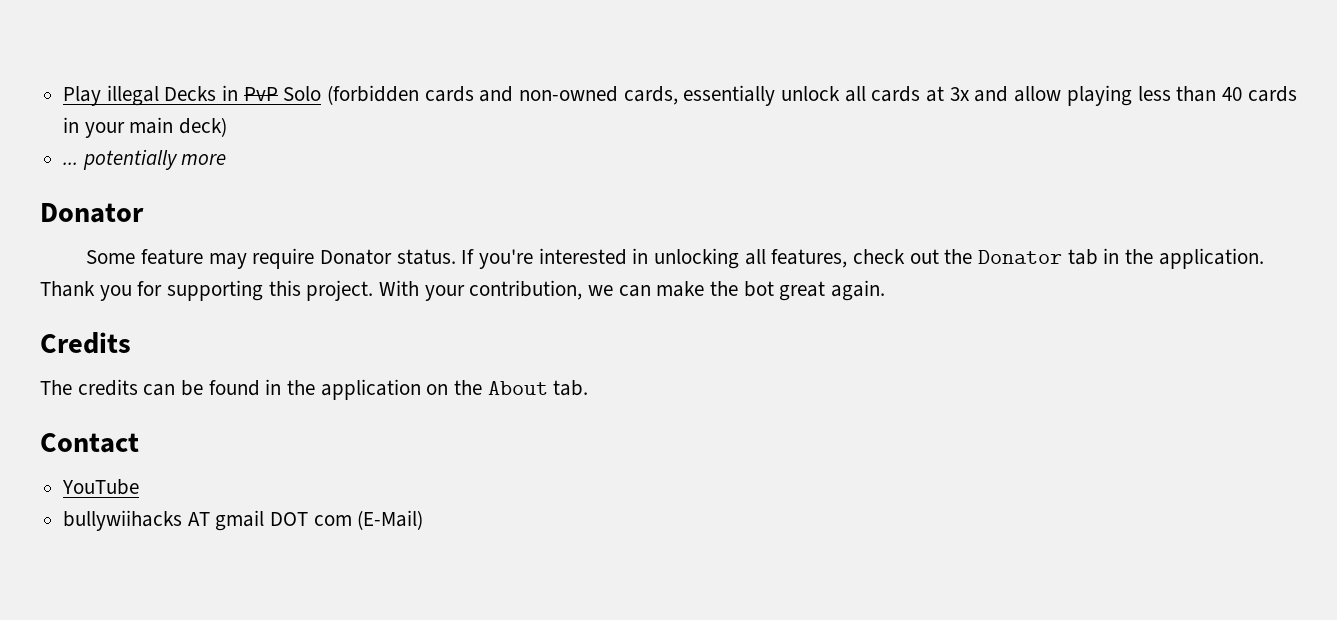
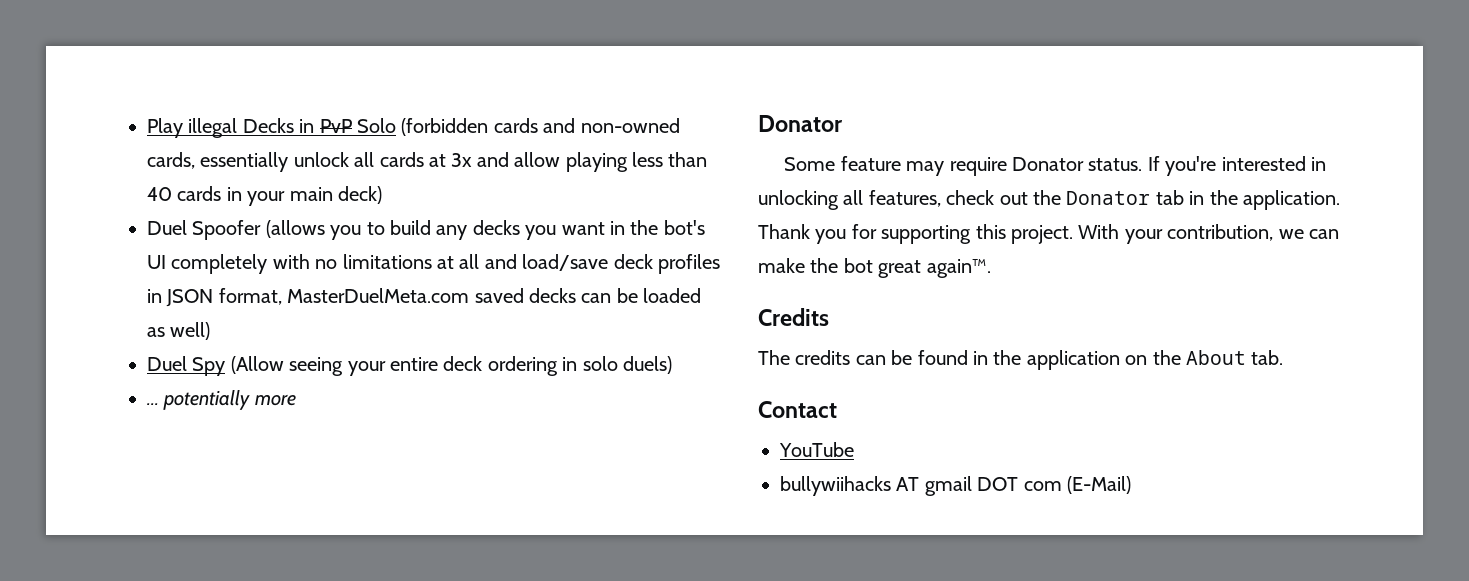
+ Duel Spoofer (allows you to build any decks you want in the bot's UI completely with no limitations at all and load/save deck profiles in JSON format, MasterDuelMeta.com saved decks can be loaded as well)
+ Duel Spy (Allow seeing your entire deck ordering in solo duels)
- With your contribution, we can make the bot great again.
+ With your contribution, we can make the bot great again™.

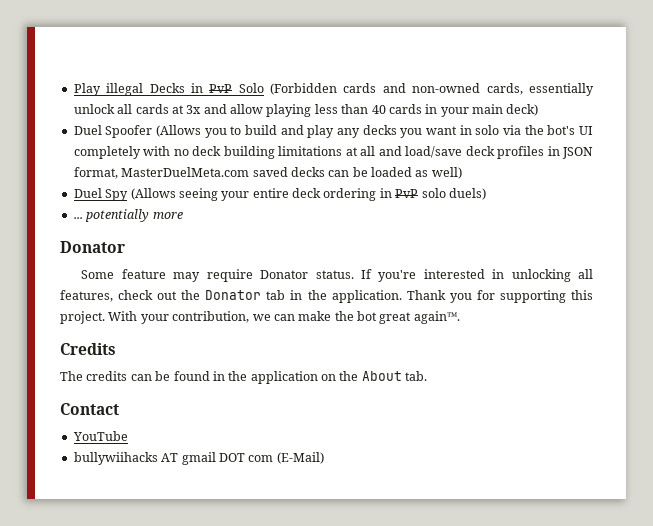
- Play illegal Decks in PvP Solo (forbidden cards and non-owned cards, essentially unlock all cards at 3x and allow playing less than 40 cards in your main deck)
+ Play illegal Decks in PvP Solo (Forbidden cards and non-owned cards, essentially unlock all cards at 3x and allow playing less than 40 cards in your main deck)
- Duel Spoofer (allows you to build any decks you want in the bot's UI completely with no limitations at all and load/save deck profiles in JSON format, MasterDuelMeta.com saved decks can be loaded as well)
+ Duel Spoofer (Allows you to build and play any decks you want in solo via the bot's UI completely with no deck building limitations at all and load/save deck profiles in JSON format, MasterDuelMeta.com saved decks can be loaded as well)
- Duel Spy (Allow seeing your entire deck ordering in solo duels)
+ Duel Spy (Allows seeing your entire deck ordering in PvP solo duels)

